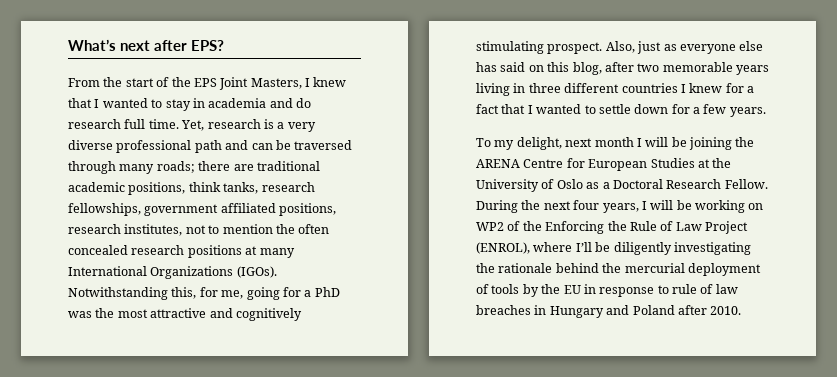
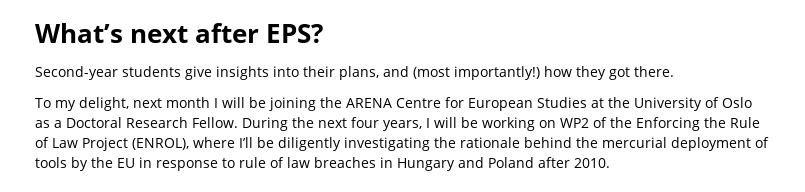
- From the start of the EPS Joint Masters, I knew that I wanted to stay in academia and do research full time. Yet, research is a very diverse professional path and can be traversed through many roads; there are traditional academic positions, think tanks, research fellowships, government affiliated positions, research institutes, not to mention the often concealed research positions at many International Organizations (IGOs). Notwithstanding this, for me, going for a PhD was the most attractive and cognitively stimulating prospect. Also, just as everyone else has said on this blog, after two memorable years living in three different countries I knew for a fact that I wanted to settle down for a few years.
+ Second-year students give insights into their plans, and (most importantly!) how they got there.

